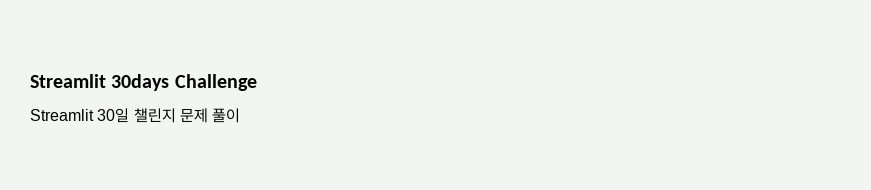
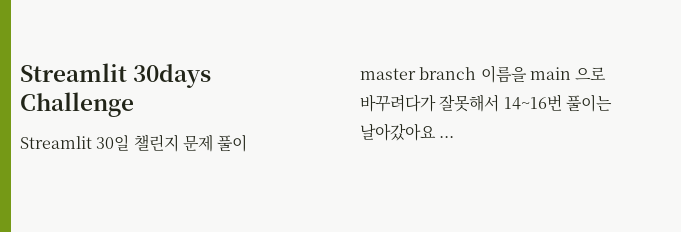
+ master branch 이름을 main 으로 바꾸려다가 잘못해서 14~16번 풀이는 날아갔아요 ...

